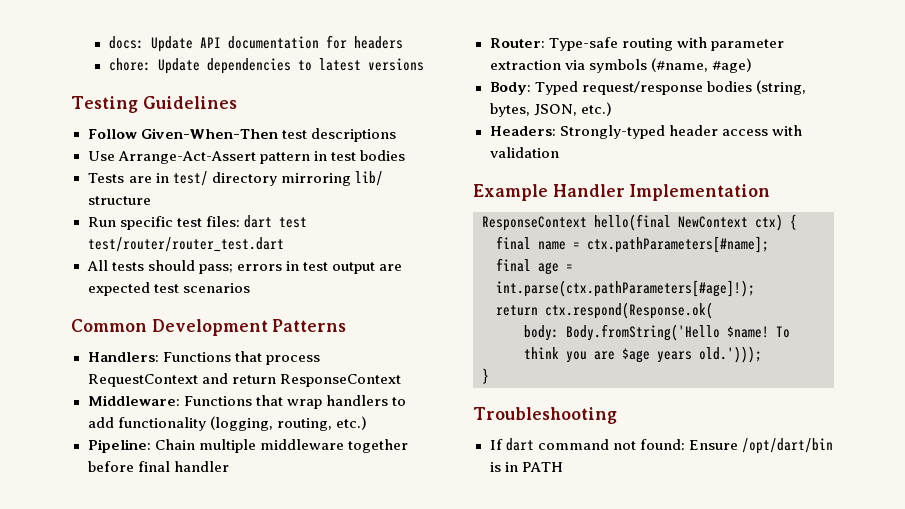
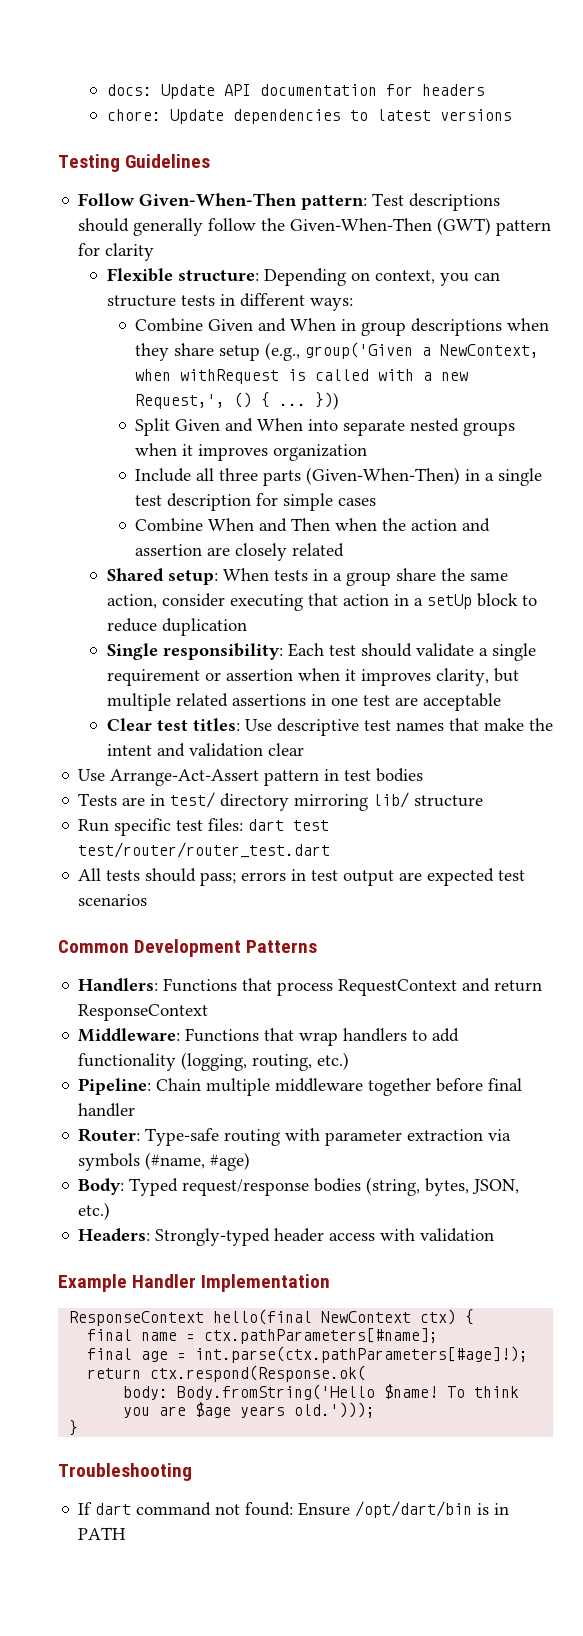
- Follow Given-When-Then test descriptions
+ Follow Given-When-Then pattern: Test descriptions should generally follow the Given-When-Then (GWT) pattern for clarity
+ Flexible structure: Depending on context, you can structure tests in different ways:
+ Combine Given and When in group descriptions when they share setup (e.g., group('Given a NewContext, when withRequest is called with a new Request,', () { ... }))
+ Split Given and When into separate nested groups when it improves organization
+ Include all three parts (Given-When-Then) in a single test description for simple cases
+ Combine When and Then when the action and assertion are closely related
+ Shared setup: When tests in a group share the same action, consider executing that action in a setUp block to reduce duplication
+ Single responsibility: Each test should validate a single requirement or assertion when it improves clarity, but multiple related assertions in one test are acceptable
+ Clear test titles: Use descriptive test names that make the intent and validation clear

